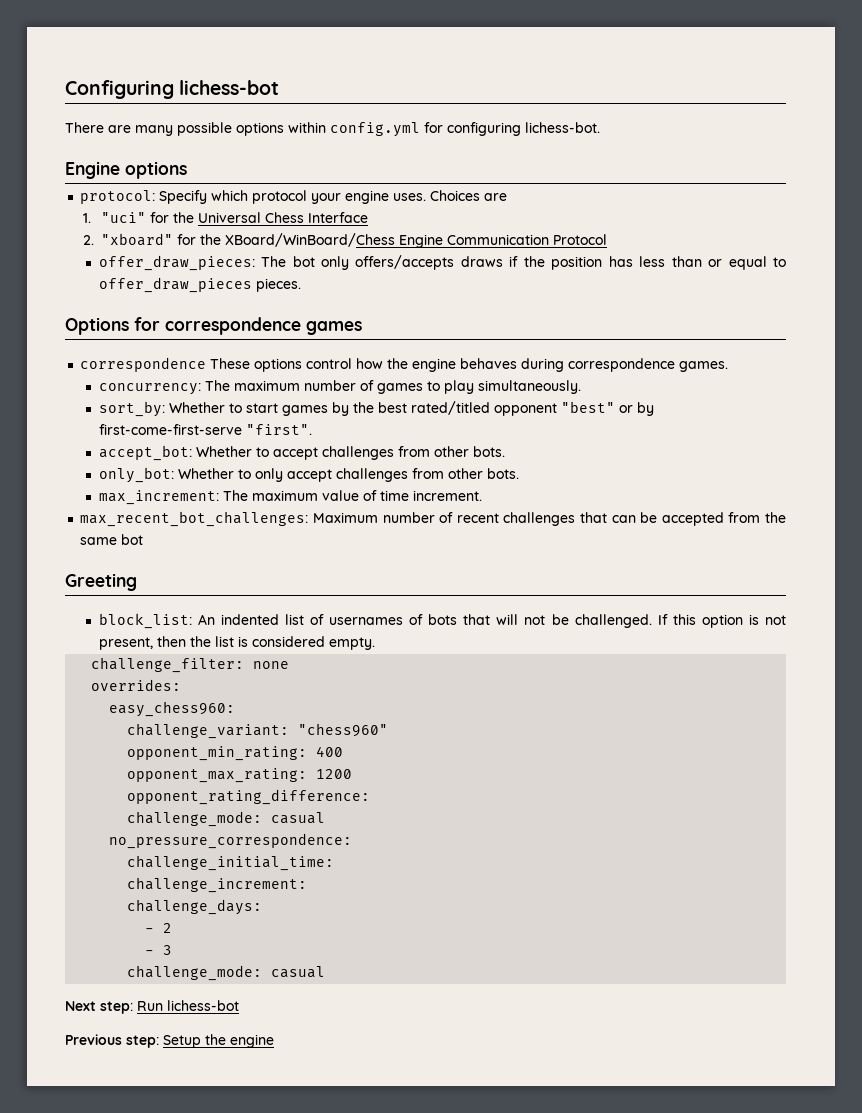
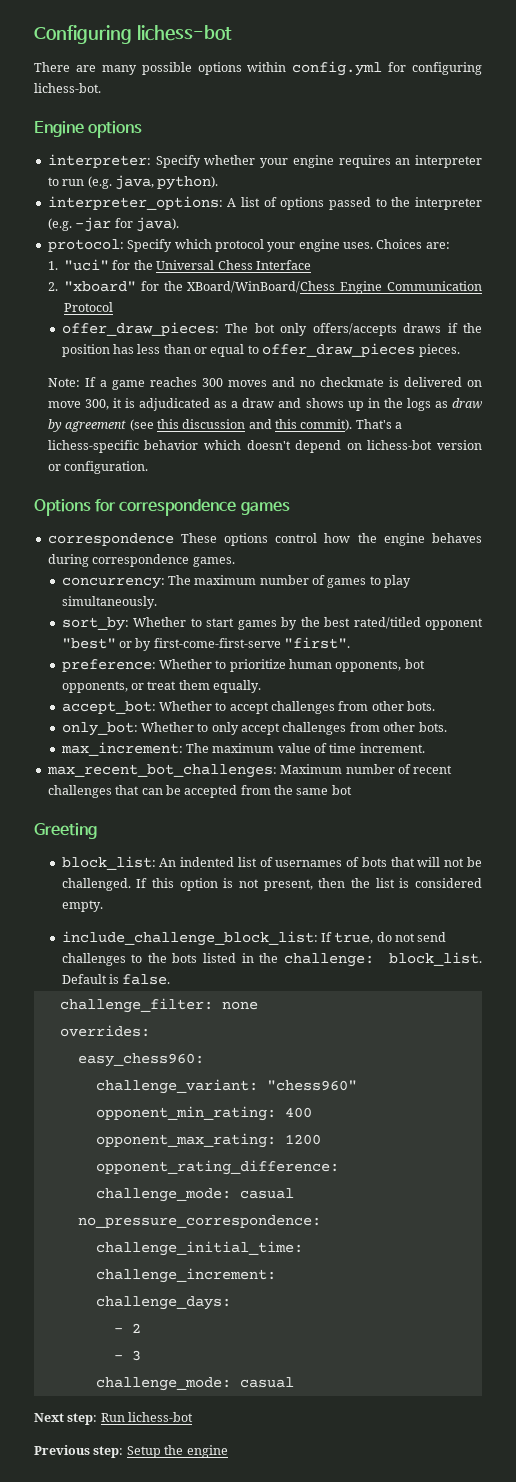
+ interpreter: Specify whether your engine requires an interpreter to run (e.g. java, python).
+ interpreter_options: A list of options passed to the interpreter (e.g. -jar for java).
- Choices are
+ Choices are:
+ Note: If a game reaches 300 moves and no checkmate is delivered on move 300, it is adjudicated as a draw and shows up in the logs as draw by agreement (see this discussion and this commit). That's a lichess-specific behavior which doesn't depend on lichess-bot version or configuration.
+ preference: Whether to prioritize human opponents, bot opponents, or treat them equally.
+ include_challenge_block_list: If true, do not send challenges to the bots listed in the challenge: block_list. Default is false.

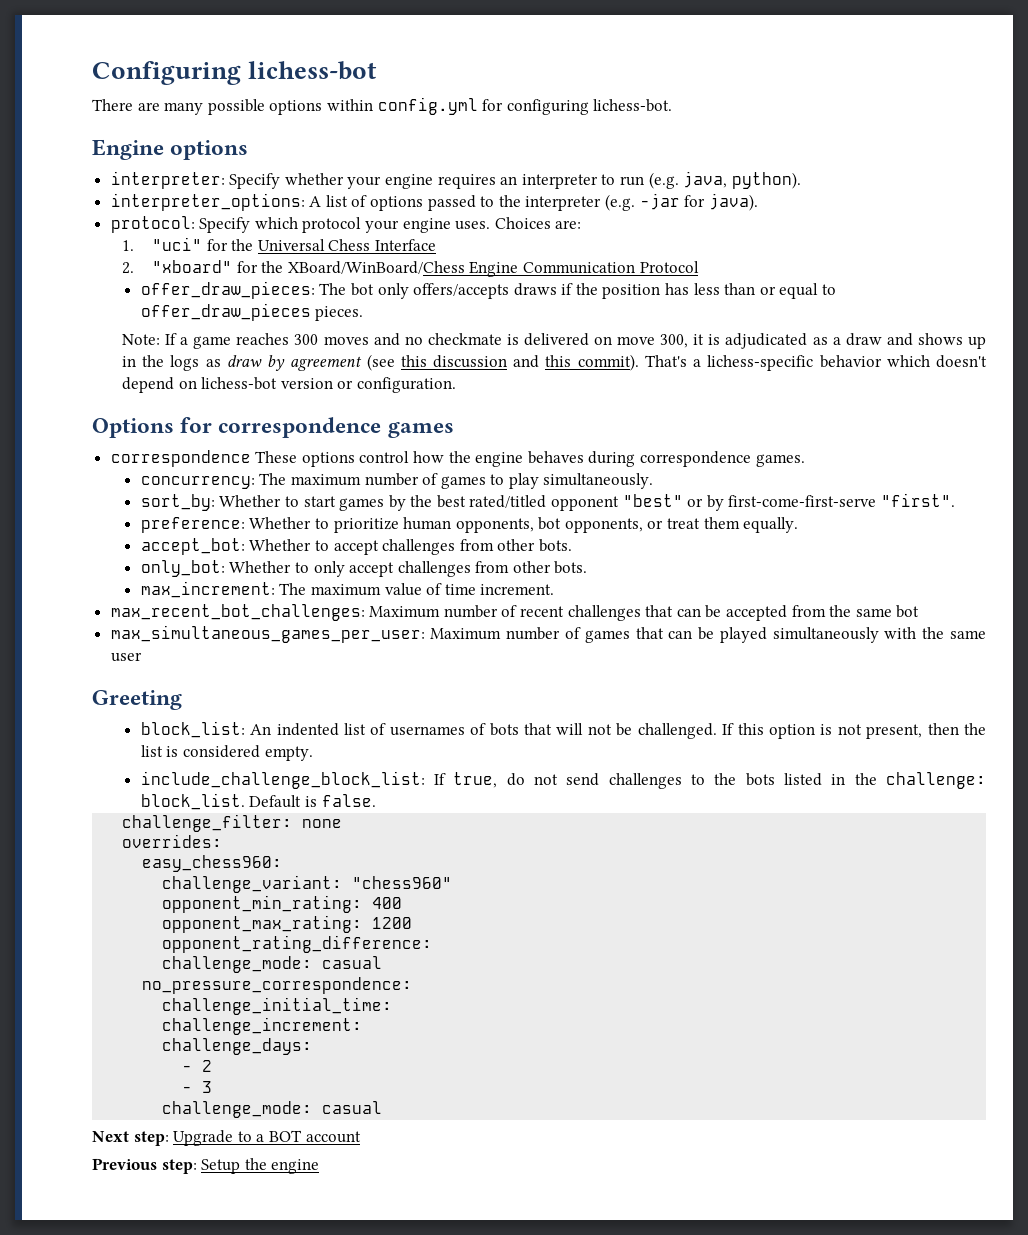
+ max_simultaneous_games_per_user: Maximum number of games that can be played simultaneously with the same user
- Next step: Run lichess-bot
+ Next step: Upgrade to a BOT account

